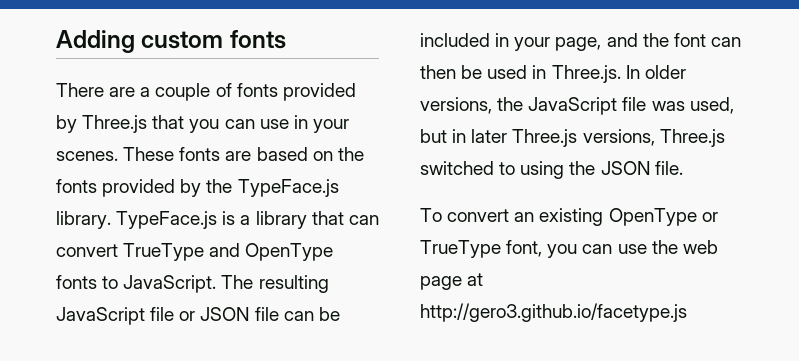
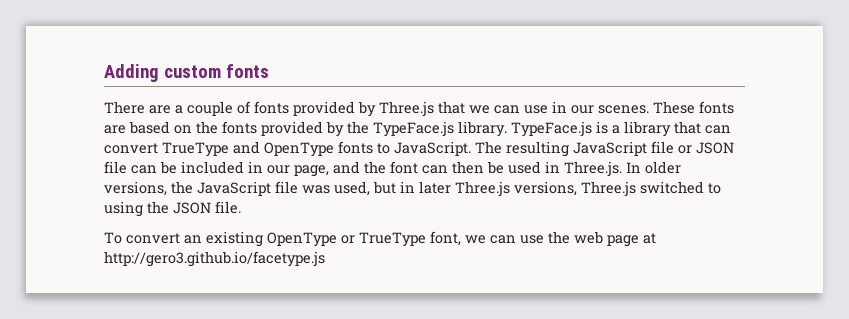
- There are a couple of fonts provided by Three.js that you can use in your scenes.
+ There are a couple of fonts provided by Three.js that we can use in our scenes.
- The resulting JavaScript file or JSON file can be included in your page, and the font can then be used in Three.js. In older versions, the JavaScript file was used, but in later Three.js versions, Three.js switched to using the JSON file.
+ The resulting JavaScript file or JSON file can be included in our page, and the font can then be used in Three.js. In older versions, the JavaScript file was used, but in later Three.js versions, Three.js switched to using the JSON file.
- To convert an existing OpenType or TrueType font, you can use the web page at http://gero3.github.io/facetype.js
+ To convert an existing OpenType or TrueType font, we can use the web page at http://gero3.github.io/facetype.js

